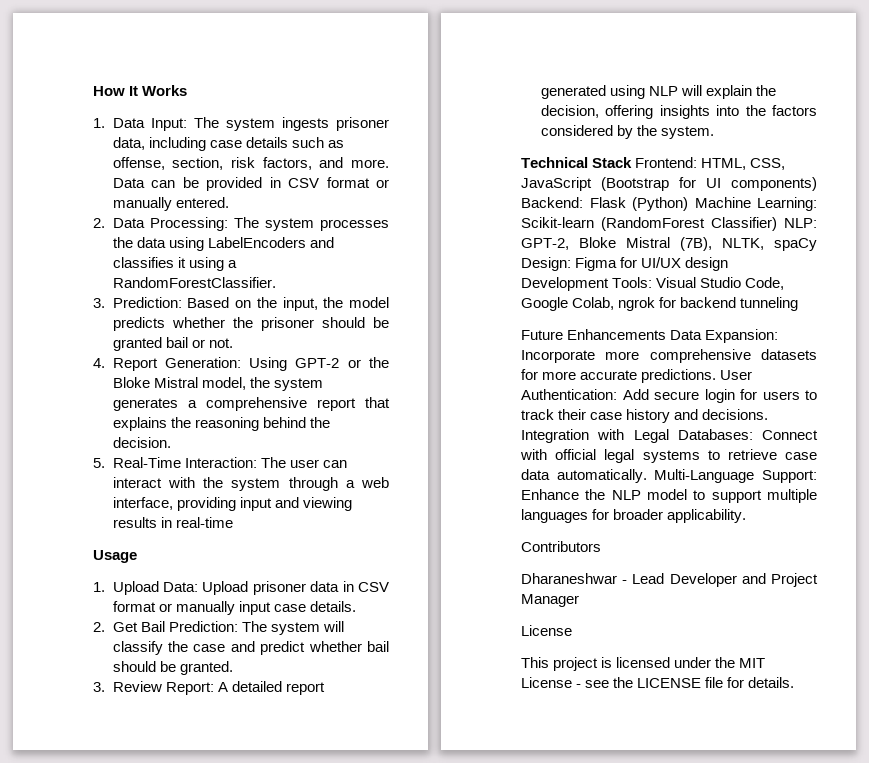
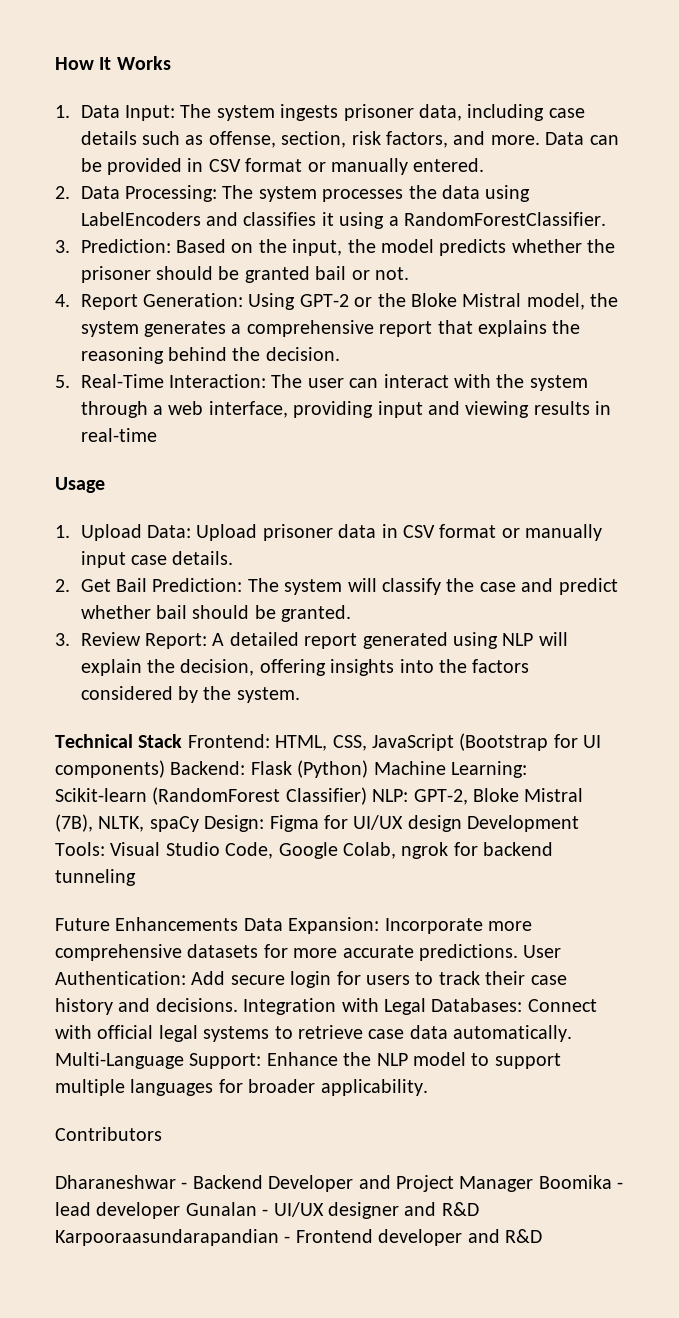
- Dharaneshwar - Lead Developer and Project Manager
- License
- This project is licensed under the MIT License - see the LICENSE file for details.
+ Dharaneshwar - Backend Developer and Project Manager Boomika - lead developer Gunalan - UI/UX designer and R&D Karpooraasundarapandian - Frontend developer and R&D

